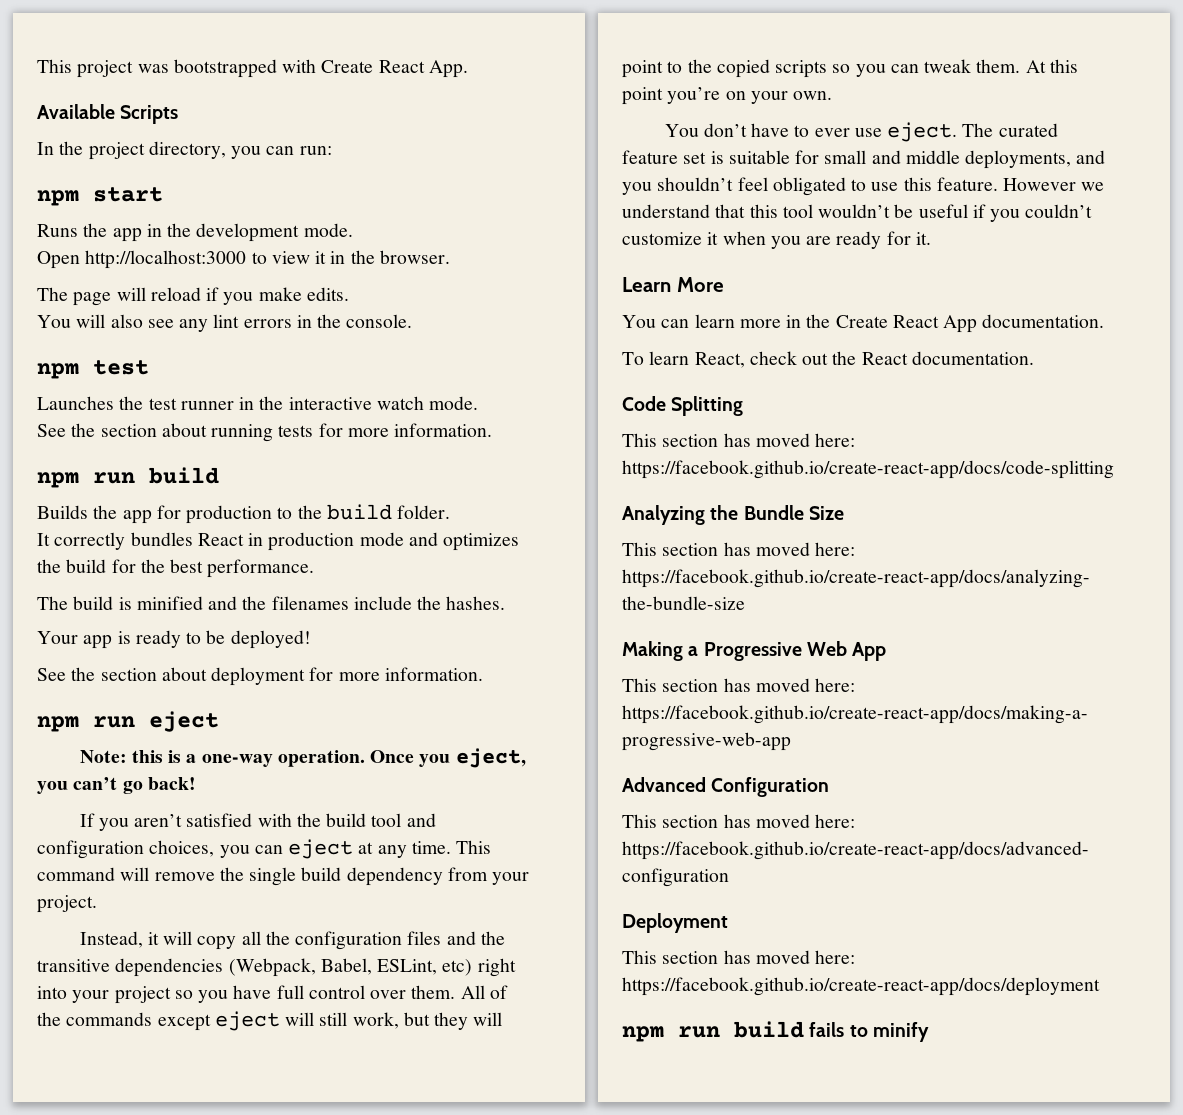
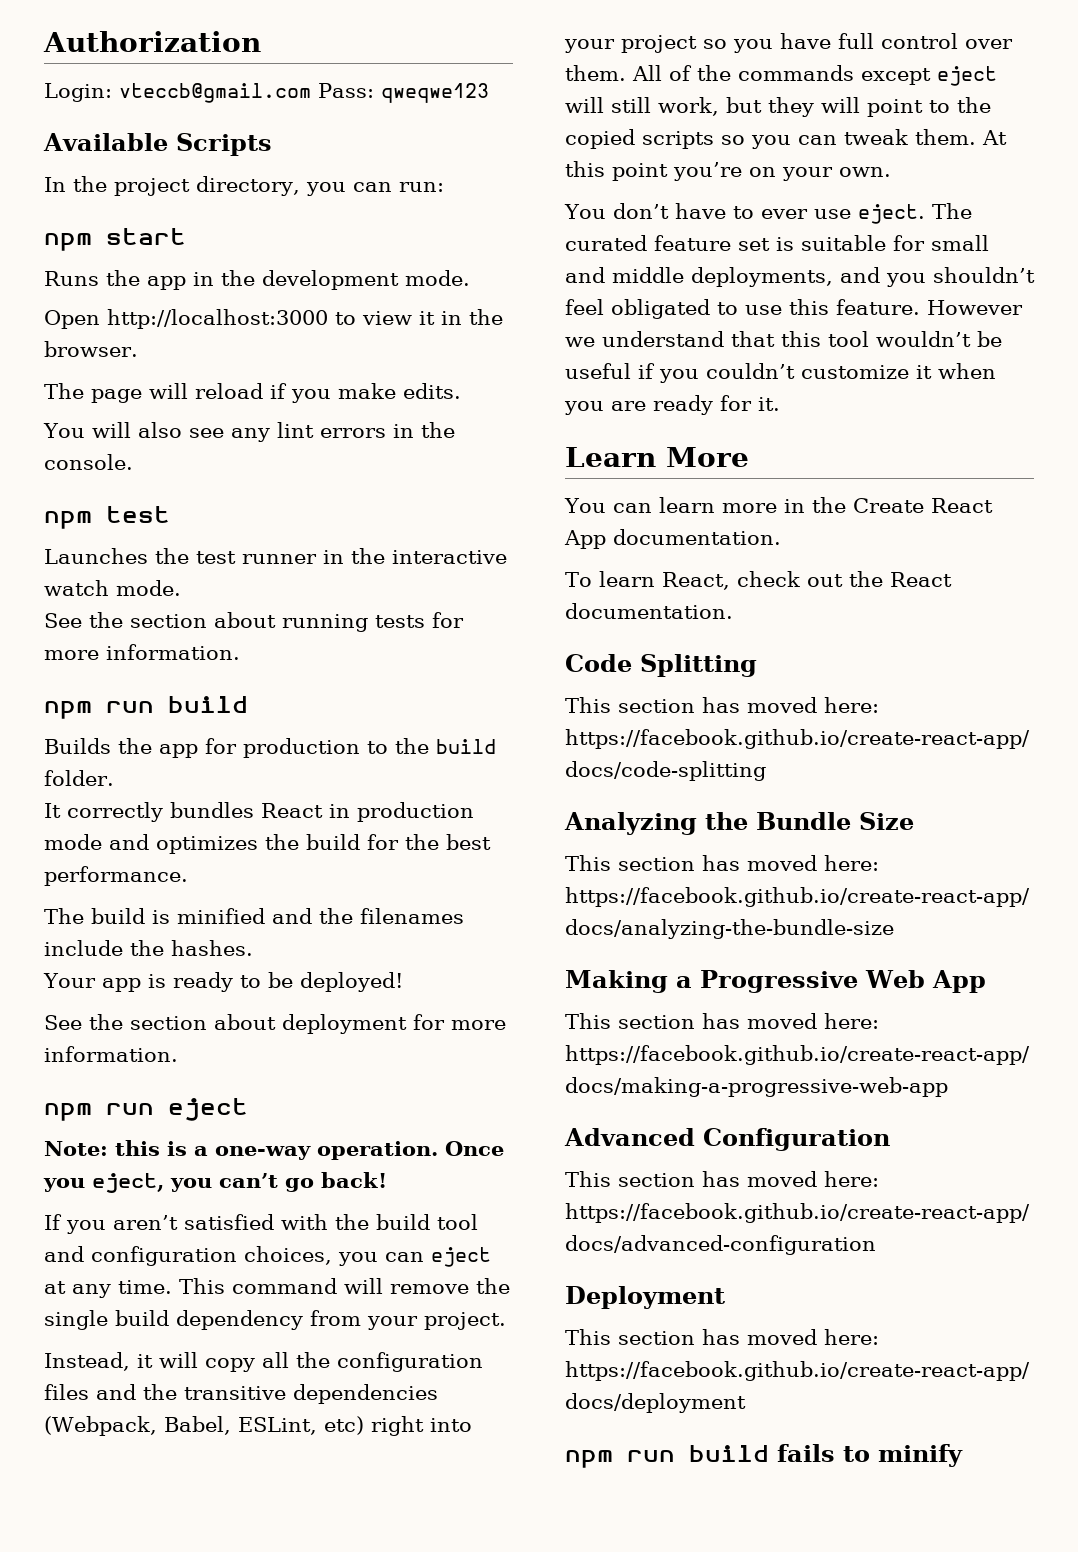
- This project was bootstrapped with Create React App.
+ Authorization
+ Login: vteccb@gmail.com Pass: qweqwe123

